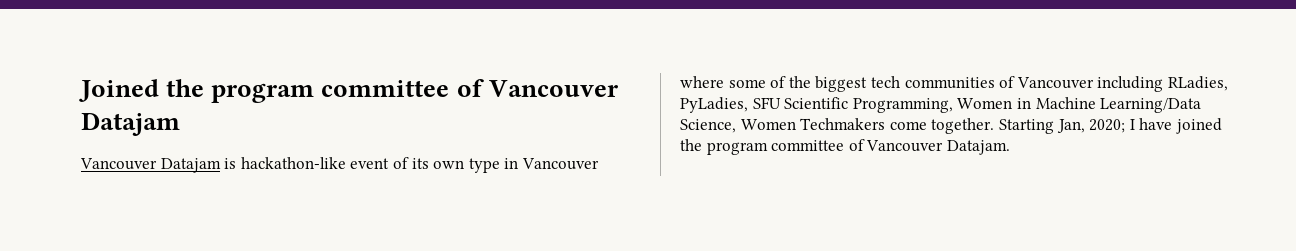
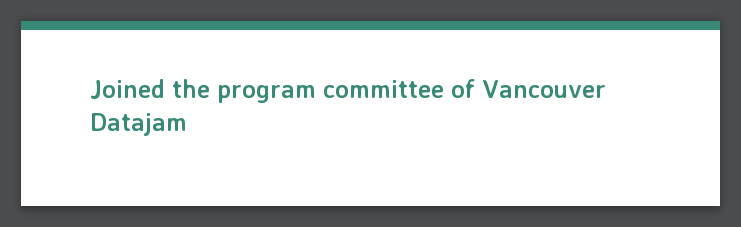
- Vancouver Datajam is hackathon-like event of its own type in Vancouver where some of the biggest tech communities of Vancouver including RLadies, PyLadies, SFU Scientific Programming, Women in Machine Learning/Data Science, Women Techmakers come together. Starting Jan, 2020; I have joined the program committee of Vancouver Datajam.

